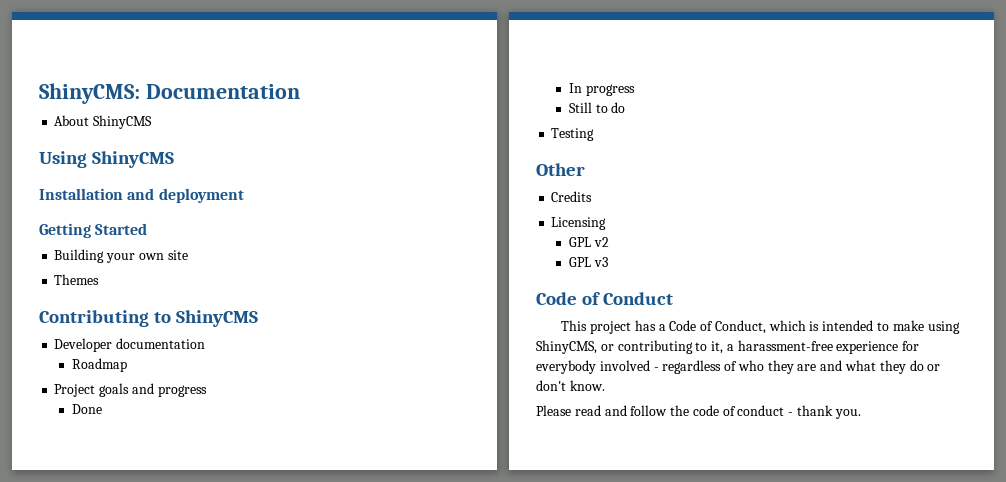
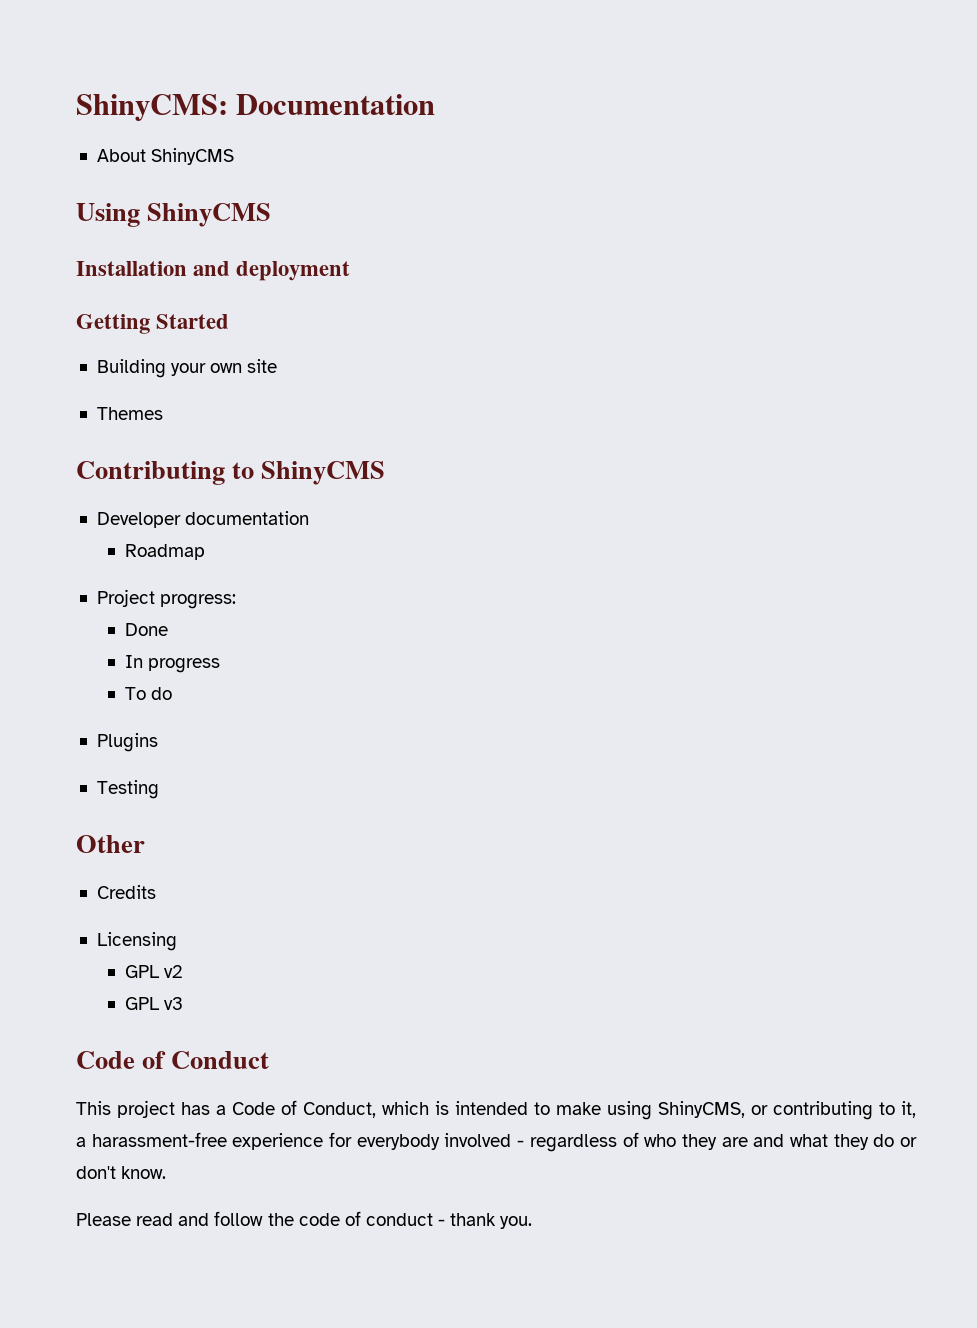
- Project goals and progress
+ Project progress:
- Still to do
+ To do
+ Plugins

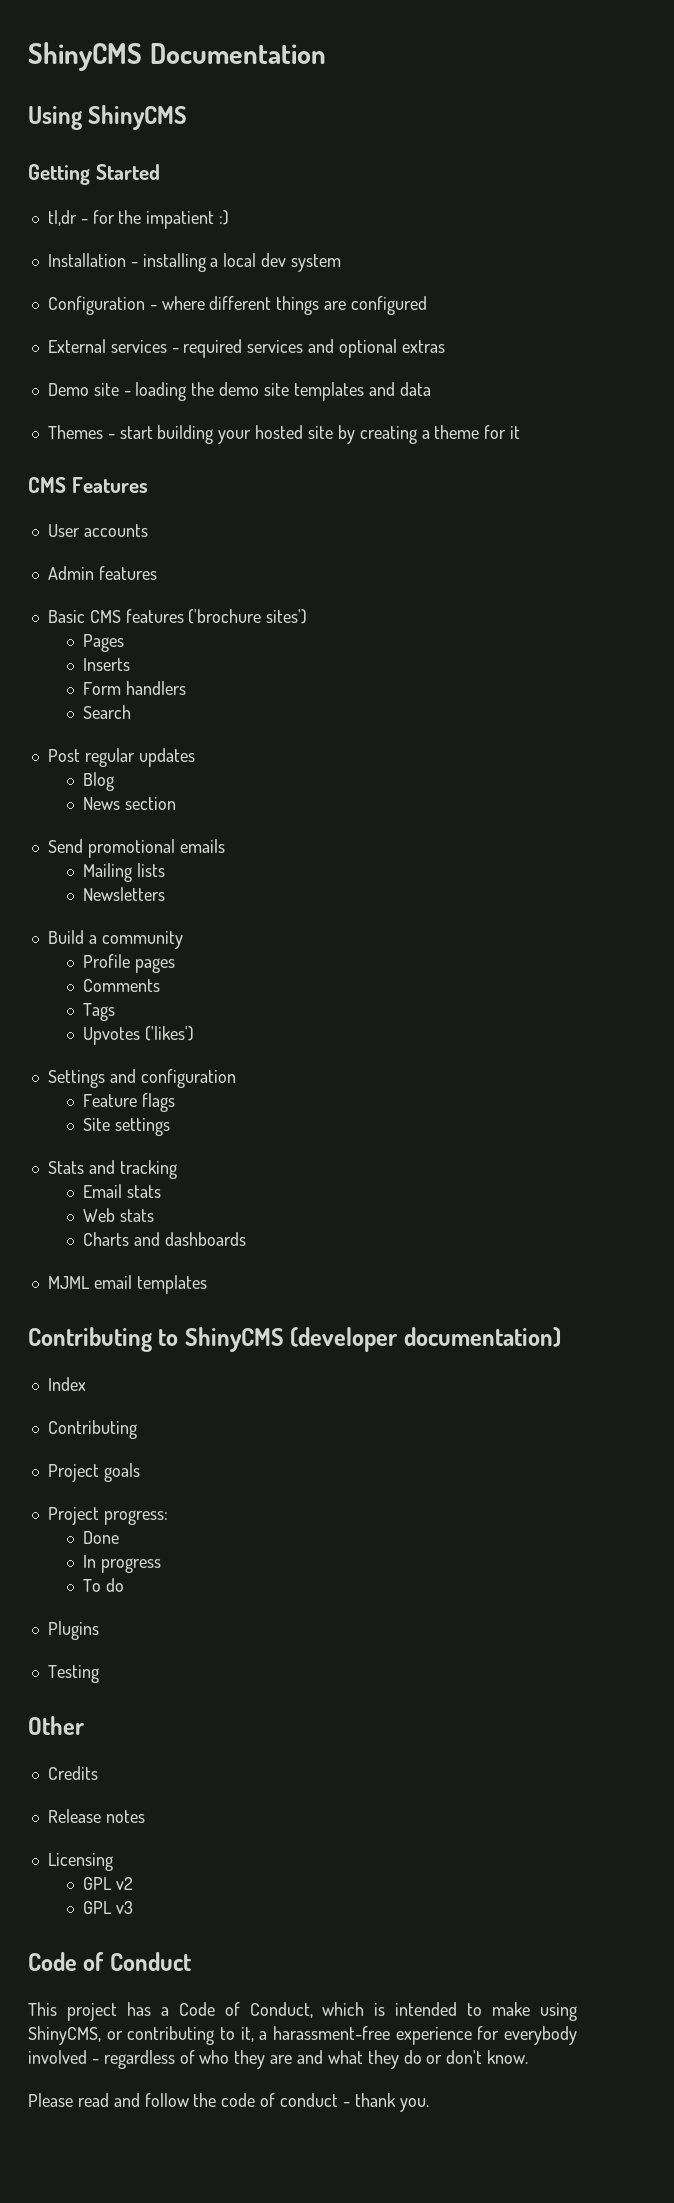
- ShinyCMS: Documentation
+ ShinyCMS Documentation
- About ShinyCMS
- Installation and deployment
- Building your own site
- Themes
- Contributing to ShinyCMS
- Developer documentation
- Roadmap
+ tl,dr - for the impatient :)
+ Installation - installing a local dev system
+ Configuration - where different things are configured
+ External services - required services and optional extras
+ Demo site - loading the demo site templates and data
+ Themes - start building your hosted site by creating a theme for it
+ CMS Features
+ User accounts
+ Admin features
+ Basic CMS features ('brochure sites')
+ Pages
+ Inserts
+ Form handlers
+ Search
+ Post regular updates
+ Blog
+ News section
+ Send promotional emails
+ Mailing lists
+ Newsletters
+ Build a community
+ Profile pages
+ Comments
+ Tags
+ Upvotes ('likes')
+ Settings and configuration
+ Feature flags
+ Site settings
+ Stats and tracking
+ Email stats
+ Web stats
+ Charts and dashboards
+ MJML email templates
+ Contributing to ShinyCMS (developer documentation)
+ Index
+ Contributing
+ Project goals
+ Release notes

